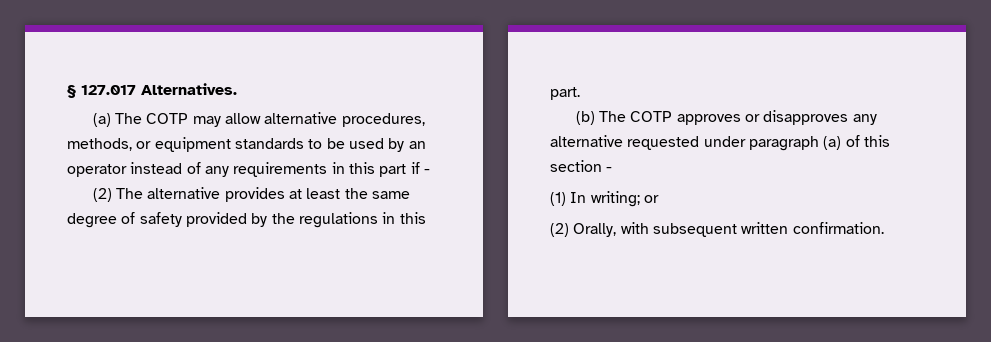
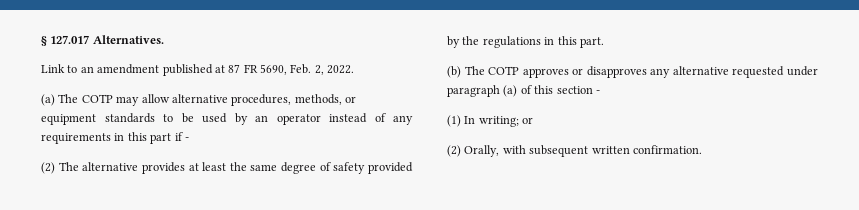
+ Link to an amendment published at 87 FR 5690, Feb. 2, 2022.

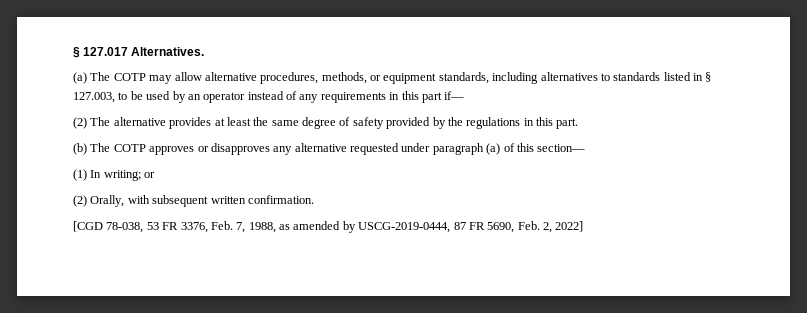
- Link to an amendment published at 87 FR 5690, Feb. 2, 2022.
- (a) The COTP may allow alternative procedures, methods, or equipment standards to be used by an operator instead of any requirements in this part if -
+ (a) The COTP may allow alternative procedures, methods, or equipment standards, including alternatives to standards listed in § 127.003, to be used by an operator instead of any requirements in this part if—
- (b) The COTP approves or disapproves any alternative requested under paragraph (a) of this section -
+ (b) The COTP approves or disapproves any alternative requested under paragraph (a) of this section—
+ [CGD 78-038, 53 FR 3376, Feb. 7, 1988, as amended by USCG-2019-0444, 87 FR 5690, Feb. 2, 2022]

